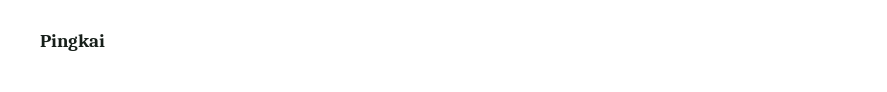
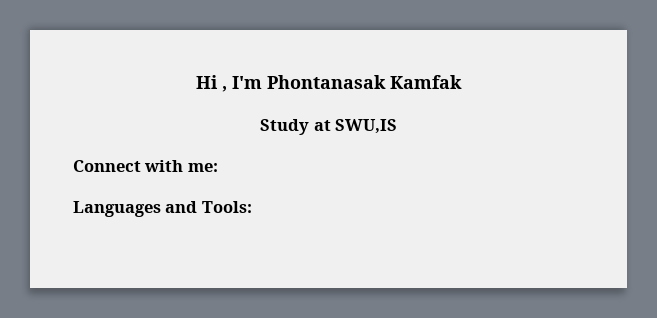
- Pingkai
+ Hi , I'm Phontanasak Kamfak
+ Study at SWU,IS
+ Connect with me:
+ Languages and Tools:

